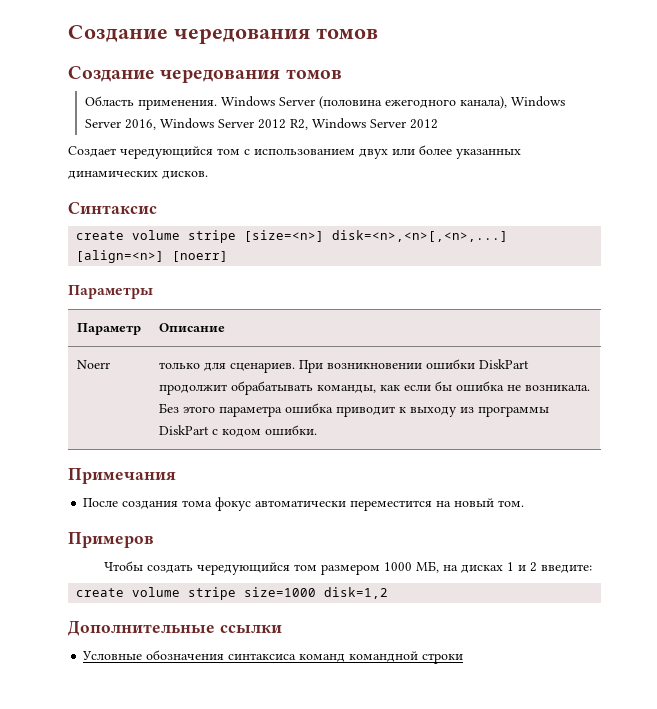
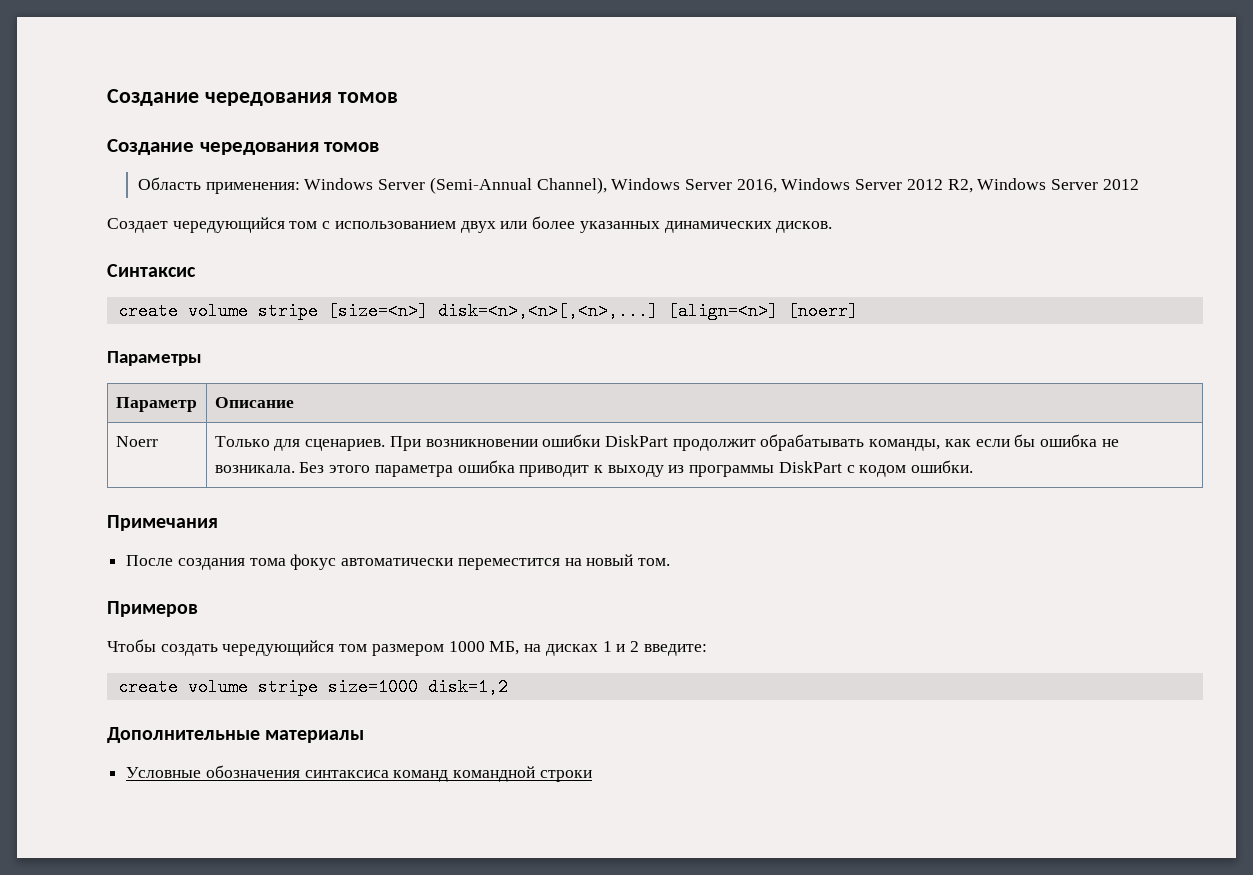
- Область применения. Windows Server (половина ежегодного канала), Windows Server 2016, Windows Server 2012 R2, Windows Server 2012
+ Область применения: Windows Server (Semi-Annual Channel), Windows Server 2016, Windows Server 2012 R2, Windows Server 2012
- Noerr | только для сценариев. При возникновении ошибки DiskPart продолжит обрабатывать команды, как если бы ошибка не возникала. Без этого параметра ошибка приводит к выходу из программы DiskPart с кодом ошибки.
+ Noerr | Только для сценариев. При возникновении ошибки DiskPart продолжит обрабатывать команды, как если бы ошибка не возникала. Без этого параметра ошибка приводит к выходу из программы DiskPart с кодом ошибки.
- Дополнительные ссылки
+ Дополнительные материалы

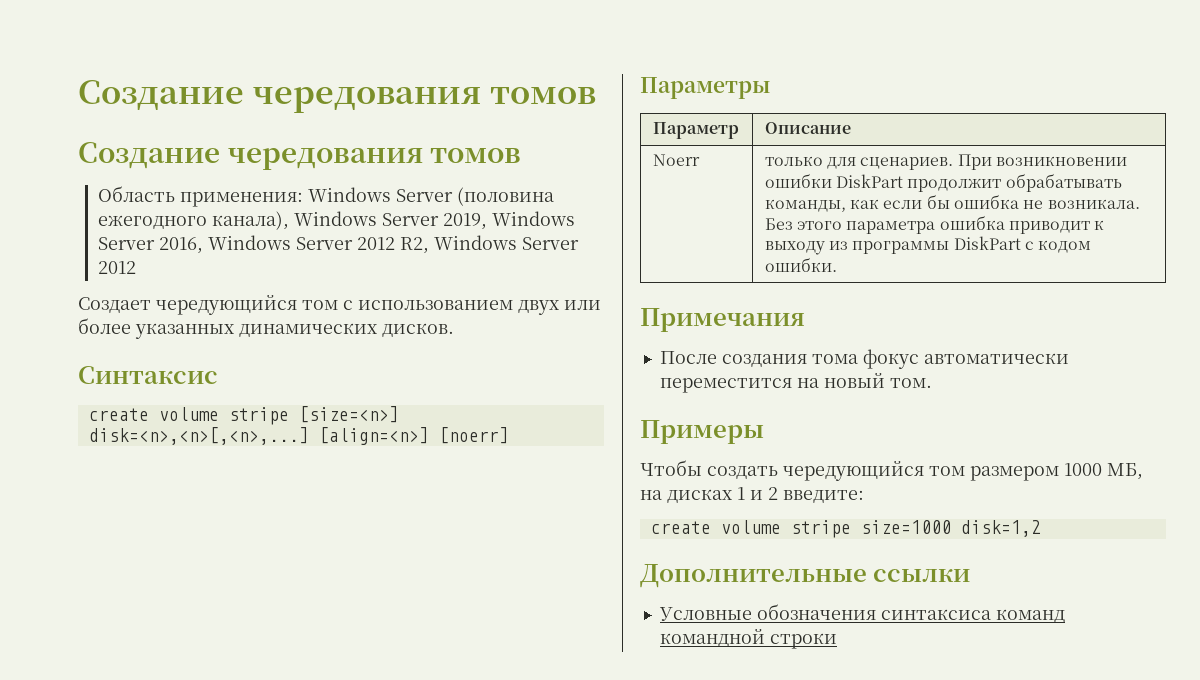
- Область применения: Windows Server (Semi-Annual Channel), Windows Server 2016, Windows Server 2012 R2, Windows Server 2012
+ Область применения: Windows Server (половина ежегодного канала), Windows Server 2019, Windows Server 2016, Windows Server 2012 R2, Windows Server 2012
- Noerr | Только для сценариев. При возникновении ошибки DiskPart продолжит обрабатывать команды, как если бы ошибка не возникала. Без этого параметра ошибка приводит к выходу из программы DiskPart с кодом ошибки.
+ Noerr | только для сценариев. При возникновении ошибки DiskPart продолжит обрабатывать команды, как если бы ошибка не возникала. Без этого параметра ошибка приводит к выходу из программы DiskPart с кодом ошибки.
- Примеров
+ Примеры
- Дополнительные материалы
+ Дополнительные ссылки

